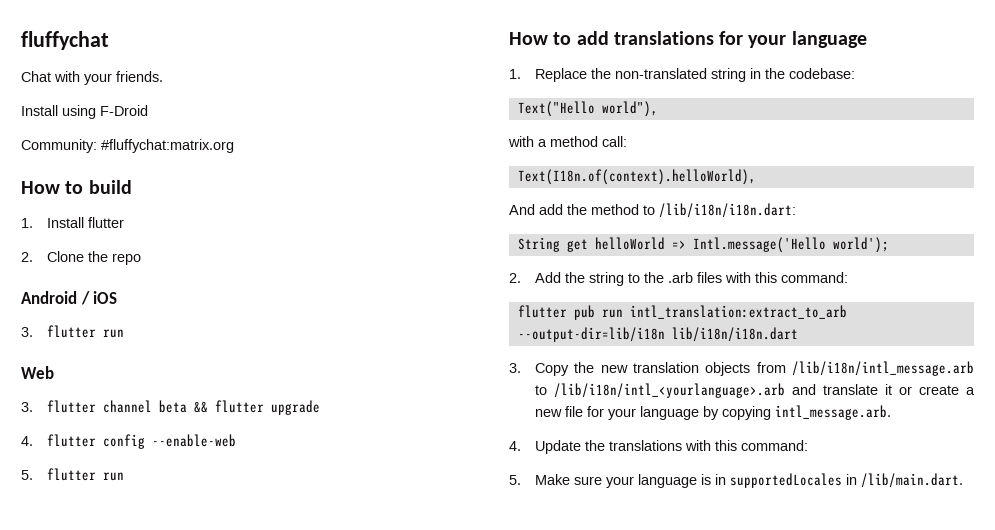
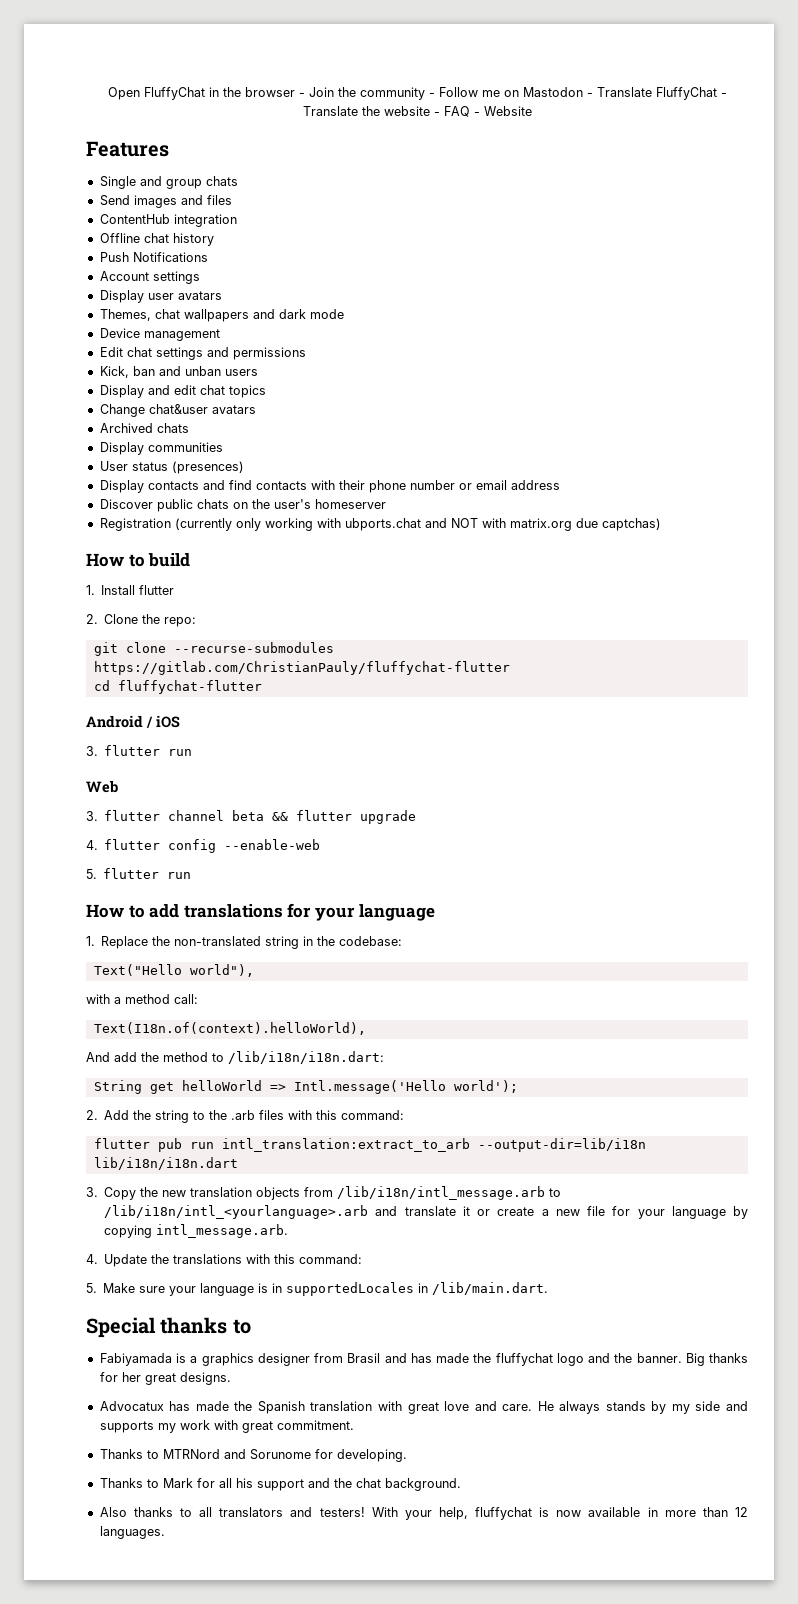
- fluffychat
- Chat with your friends.
- Install using F-Droid
- Community: #fluffychat:matrix.org
+ Open FluffyChat in the browser - Join the community - Follow me on Mastodon - Translate FluffyChat - Translate the website - FAQ - Website
+ Features
+ Single and group chats
+ Send images and files
+ ContentHub integration
+ Offline chat history
+ Push Notifications
+ Account settings
+ Display user avatars
+ Themes, chat wallpapers and dark mode
+ Device management
+ Edit chat settings and permissions
+ Kick, ban and unban users
+ Display and edit chat topics
+ Change chat&user avatars
+ Archived chats
+ Display communities
+ User status (presences)
+ Display contacts and find contacts with their phone number or email address
+ Discover public chats on the user's homeserver
+ Registration (currently only working with ubports.chat and NOT with matrix.org due captchas)
- 2. Clone the repo
+ 2. Clone the repo:
+ git clone --recurse-submodules https://gitlab.com/ChristianPauly/fluffychat-flutter
+ cd fluffychat-flutter
+ Special thanks to
+ Fabiyamada is a graphics designer from Brasil and has made the fluffychat logo and the banner. Big thanks for her great designs.
+ Advocatux has made the Spanish translation with great love and care. He always stands by my side and supports my work with great commitment.
+ Thanks to MTRNord and Sorunome for developing.
+ Thanks to Mark for all his support and the chat background.
+ Also thanks to all translators and testers! With your help, fluffychat is now available in more than 12 languages.

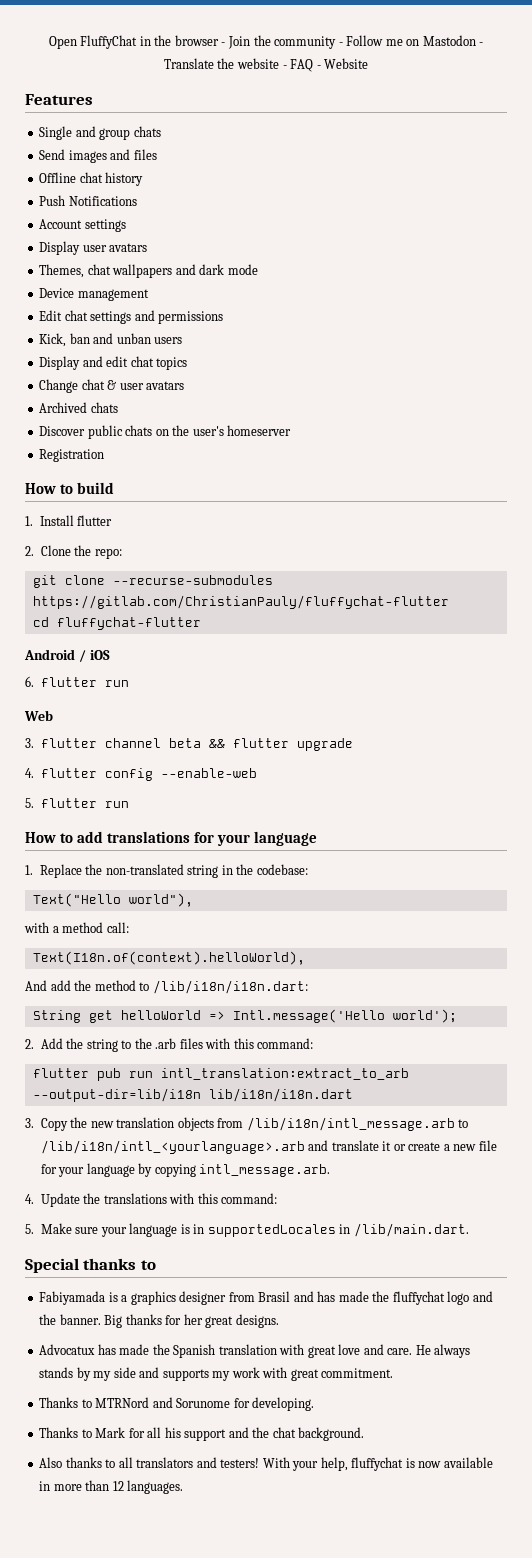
- Open FluffyChat in the browser - Join the community - Follow me on Mastodon - Translate FluffyChat - Translate the website - FAQ - Website
+ Open FluffyChat in the browser - Join the community - Follow me on Mastodon - Translate the website - FAQ - Website
- ContentHub integration
- Change chat&user avatars
+ Change chat & user avatars
- Display communities
- User status (presences)
- Display contacts and find contacts with their phone number or email address
- Registration (currently only working with ubports.chat and NOT with matrix.org due captchas)
+ Registration
- 3. flutter run
+ 6. flutter run

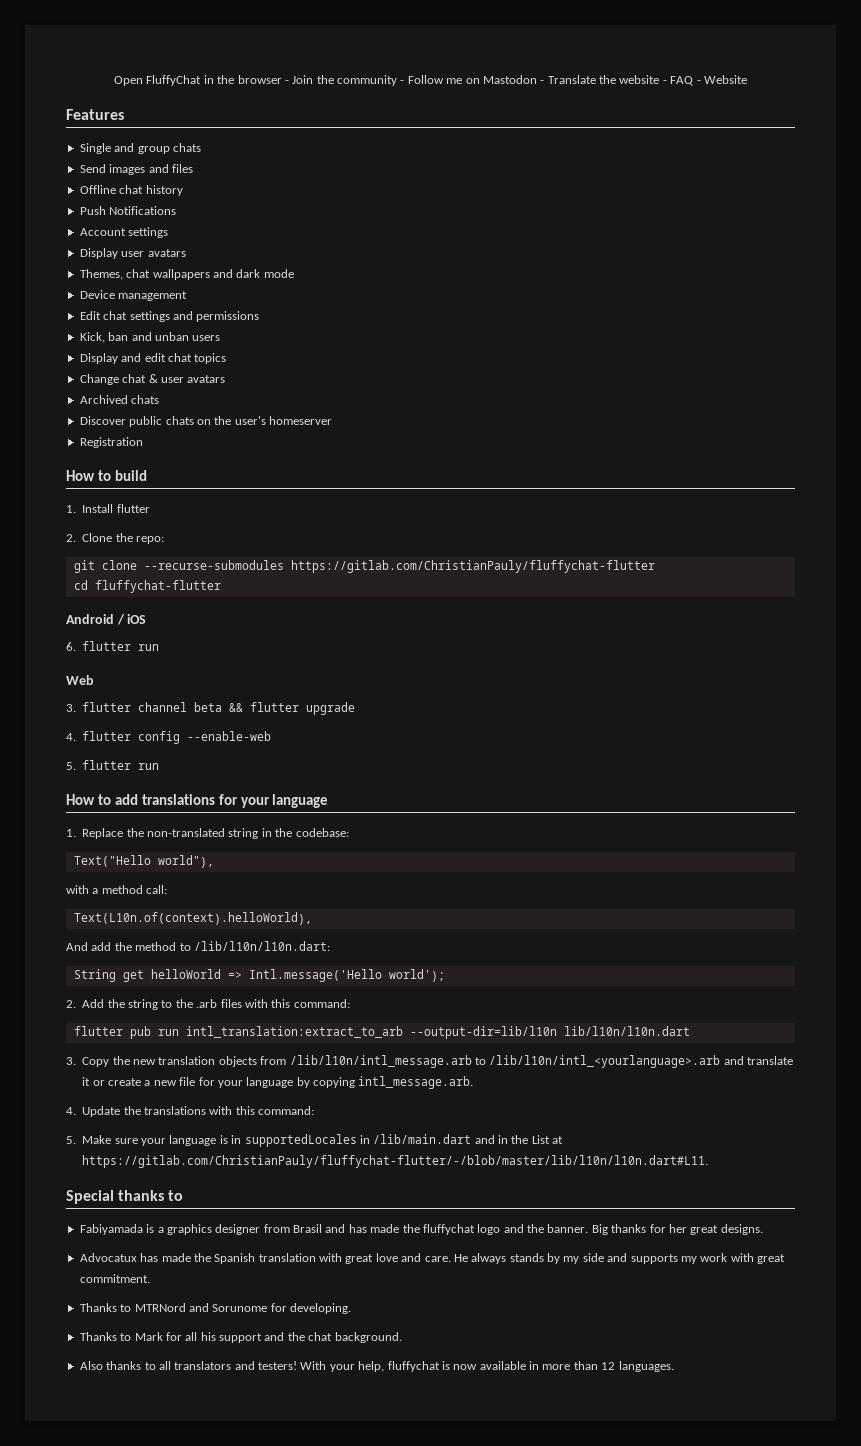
- Text(I18n.of(context).helloWorld),
+ Text(L10n.of(context).helloWorld),
- And add the method to /lib/i18n/i18n.dart:
+ And add the method to /lib/l10n/l10n.dart:
- flutter pub run intl_translation:extract_to_arb --output-dir=lib/i18n lib/i18n/i18n.dart
+ flutter pub run intl_translation:extract_to_arb --output-dir=lib/l10n lib/l10n/l10n.dart
- 3. Copy the new translation objects from /lib/i18n/intl_message.arb to /lib/i18n/intl_<yourlanguage>.arb and translate it or create a new file for your language by copying intl_message.arb.
+ 3. Copy the new translation objects from /lib/l10n/intl_message.arb to /lib/l10n/intl_<yourlanguage>.arb and translate it or create a new file for your language by copying intl_message.arb.
- 5. Make sure your language is in supportedLocales in /lib/main.dart.
+ 5. Make sure your language is in supportedLocales in /lib/main.dart and in the List at https://gitlab.com/ChristianPauly/fluffychat-flutter/-/blob/master/lib/l10n/l10n.dart#L11.

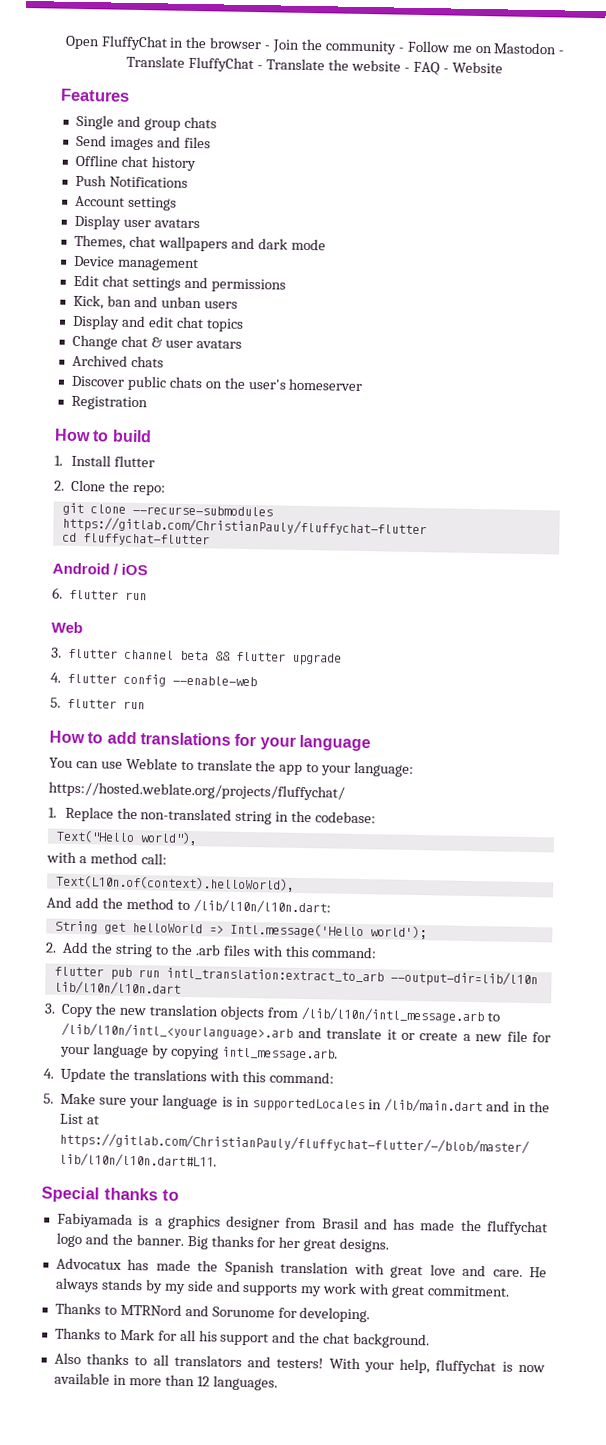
- Open FluffyChat in the browser - Join the community - Follow me on Mastodon - Translate the website - FAQ - Website
+ Open FluffyChat in the browser - Join the community - Follow me on Mastodon - Translate FluffyChat - Translate the website - FAQ - Website
+ You can use Weblate to translate the app to your language:
+ https://hosted.weblate.org/projects/fluffychat/

